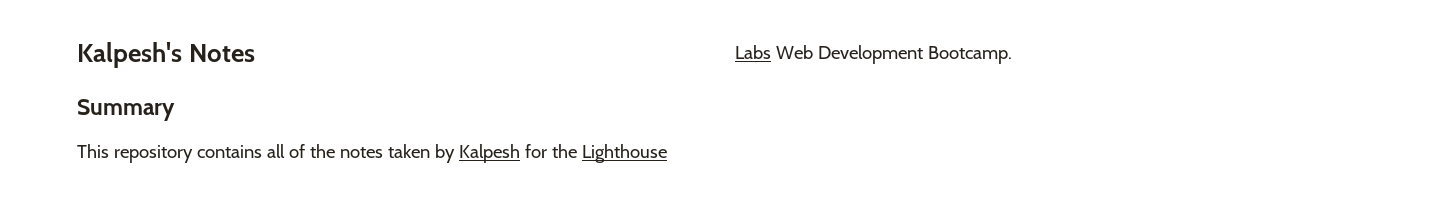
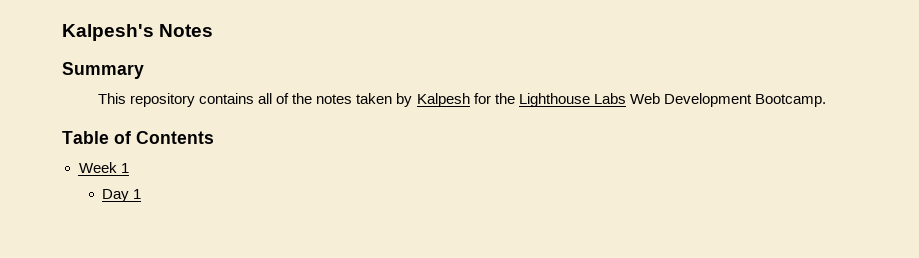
+ Table of Contents
+ Week 1
+ Day 1

